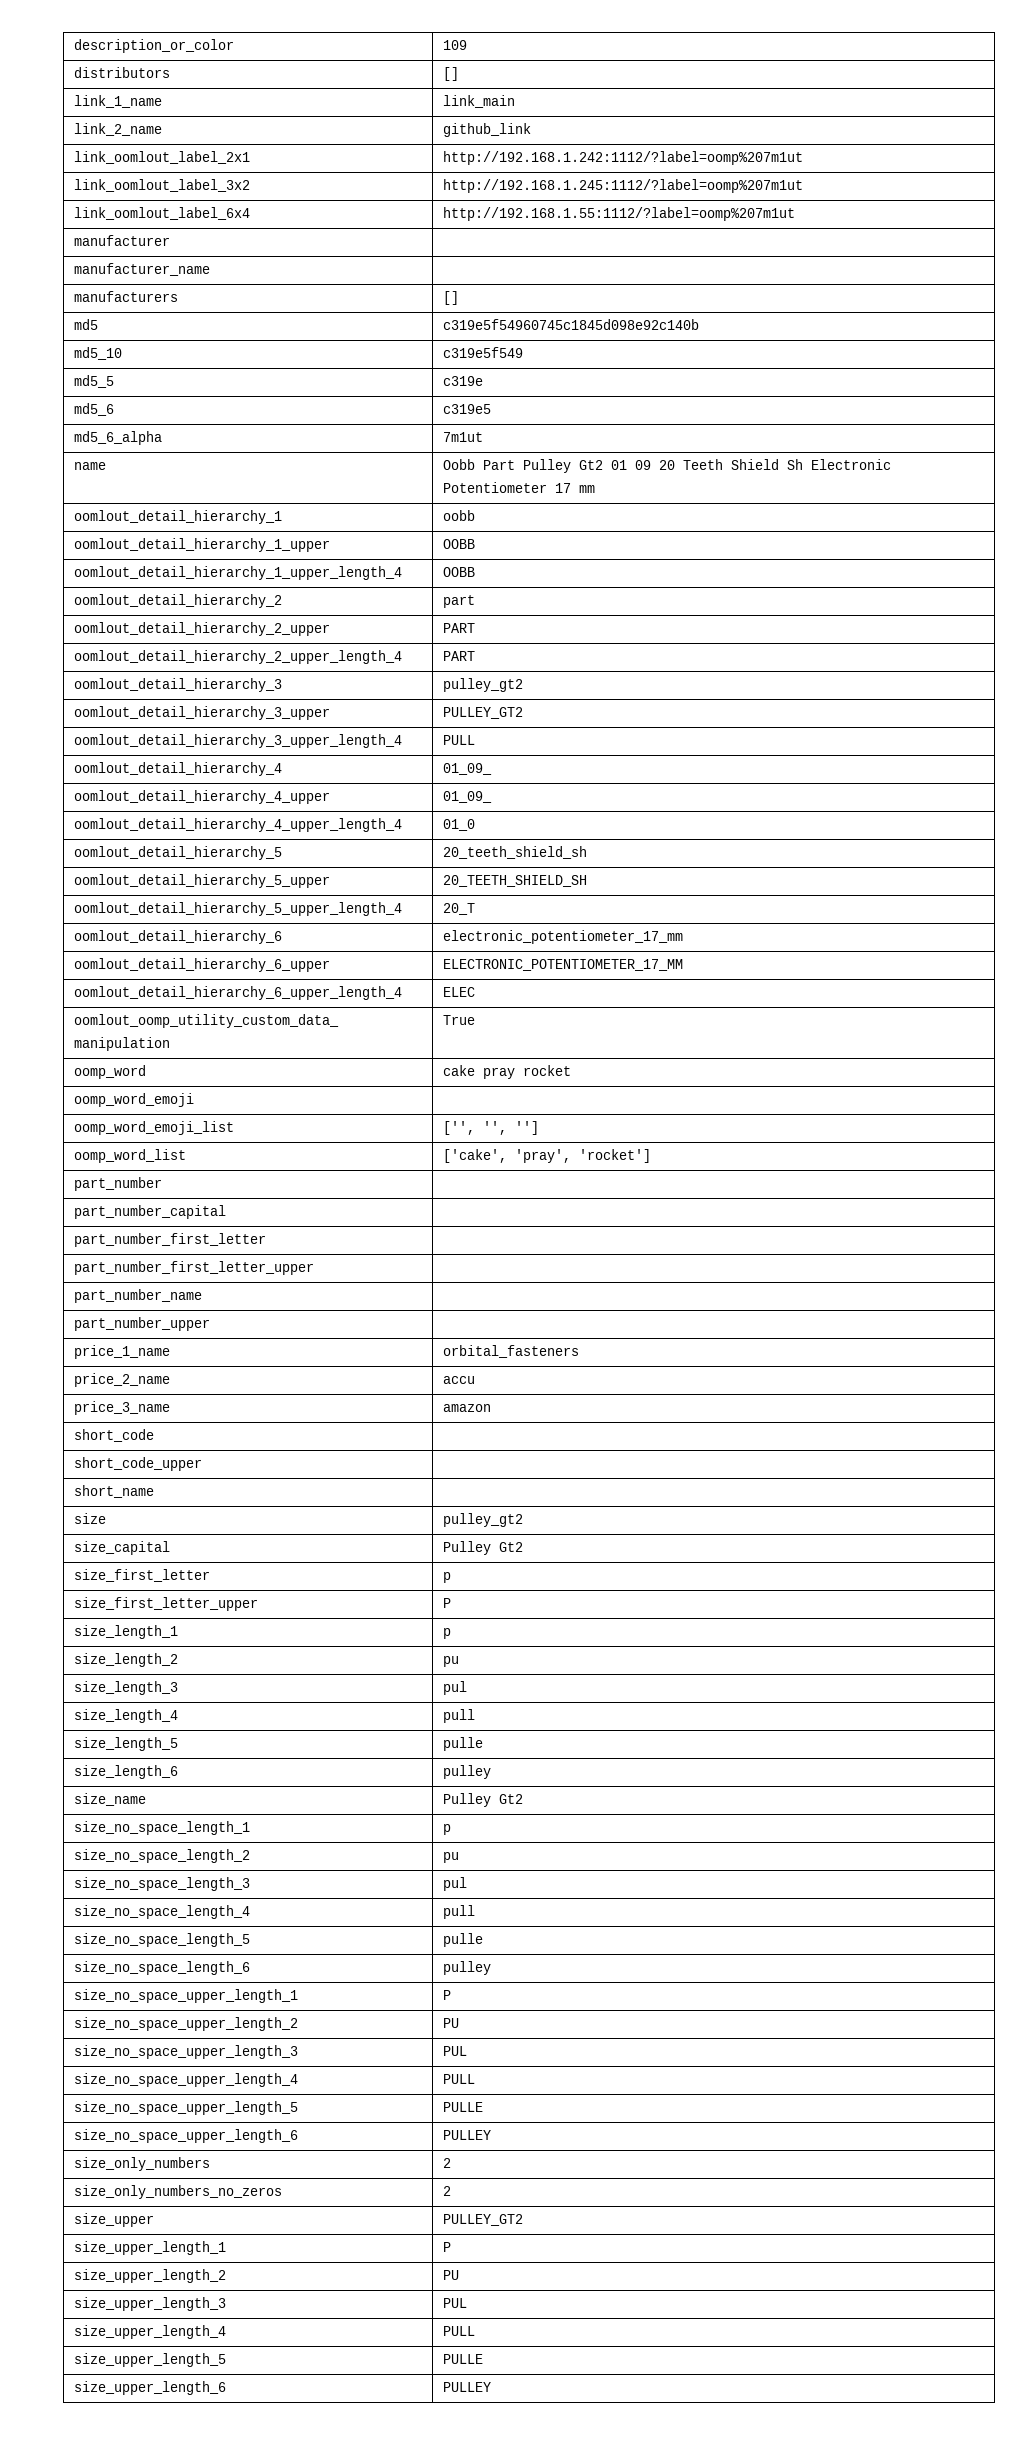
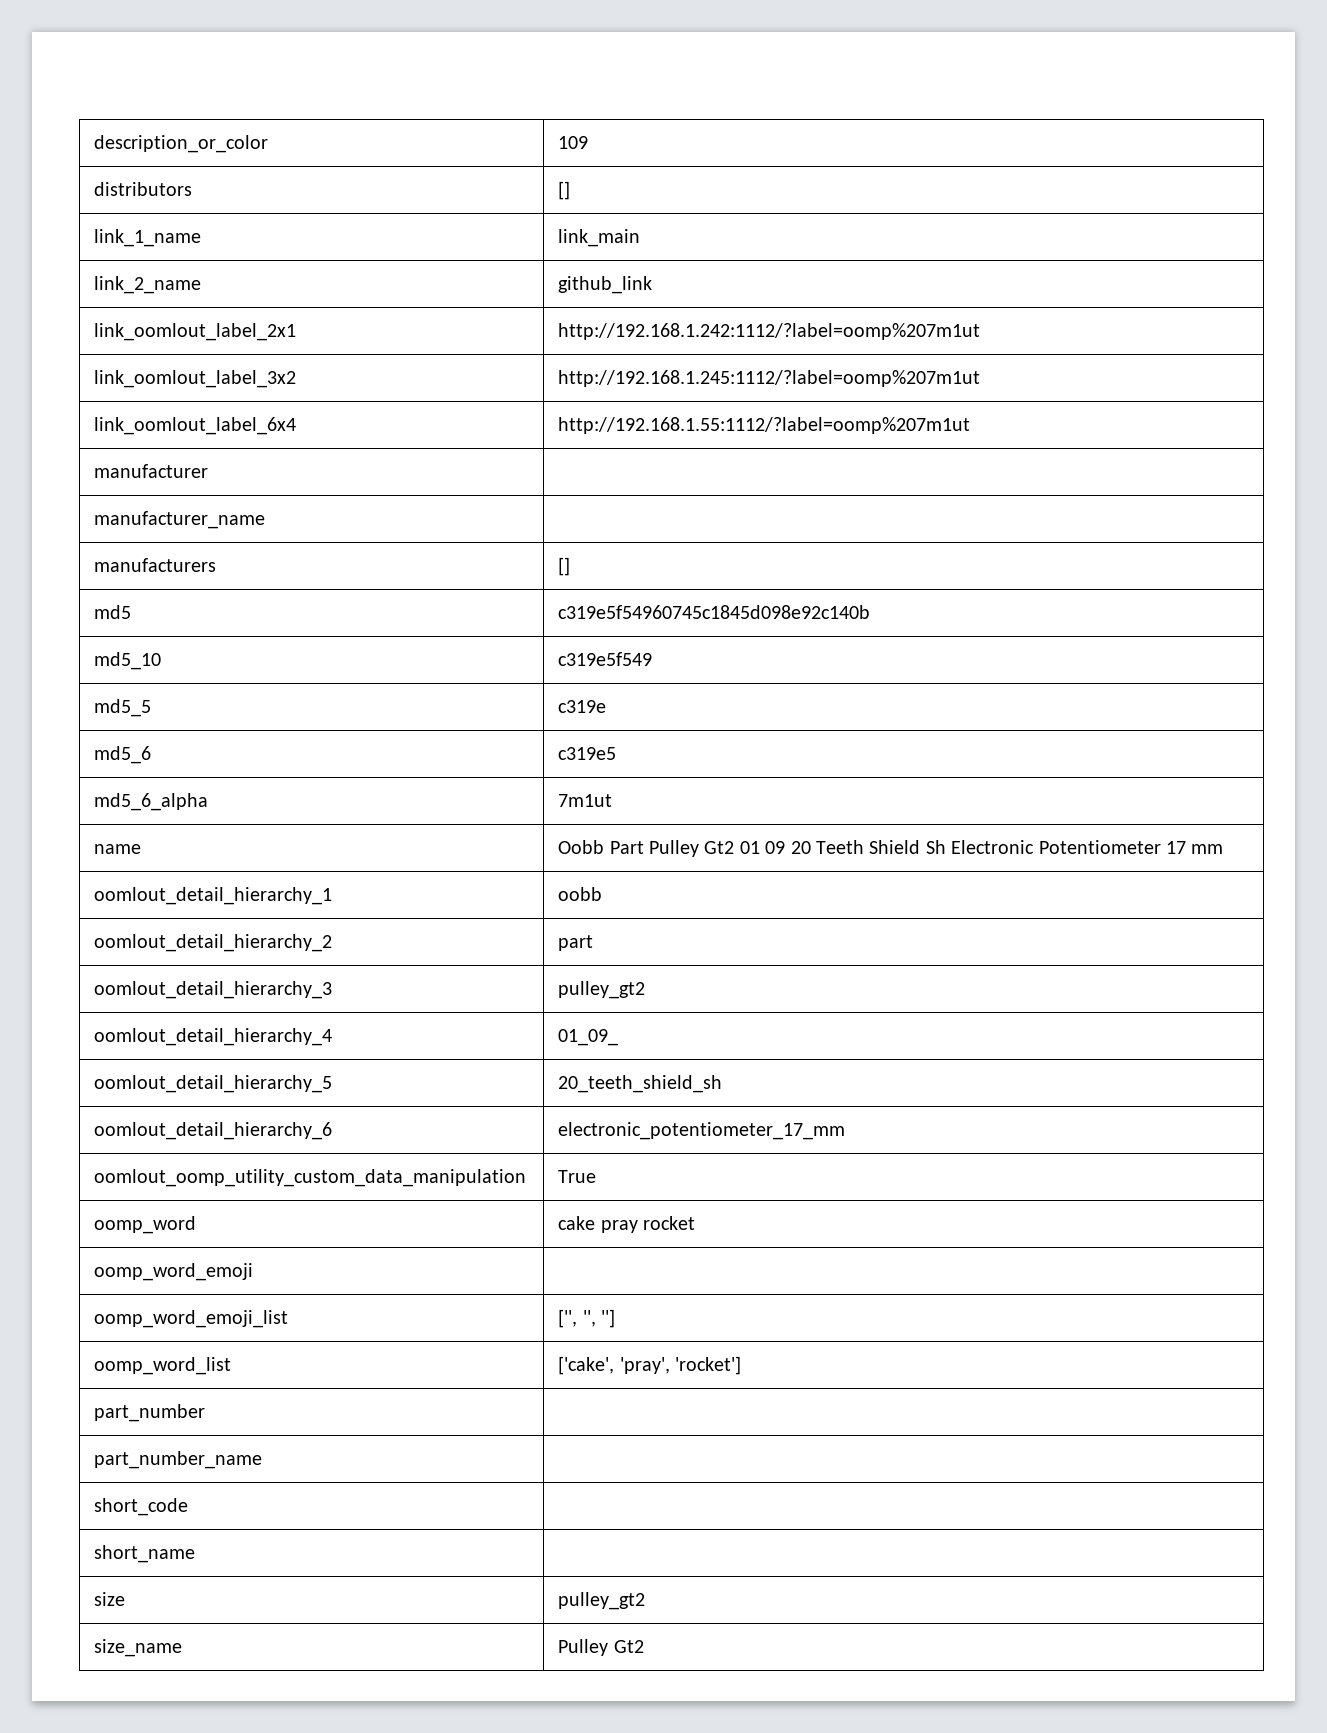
- oomlout_detail_hierarchy_1_upper | OOBB
- oomlout_detail_hierarchy_1_upper_length_4 | OOBB
  oomlout_detail_hierarchy_2 | part
- oomlout_detail_hierarchy_2_upper | PART
- oomlout_detail_hierarchy_2_upper_length_4 | PART
  oomlout_detail_hierarchy_3 | pulley_gt2
- oomlout_detail_hierarchy_3_upper | PULLEY_GT2
- oomlout_detail_hierarchy_3_upper_length_4 | PULL
  oomlout_detail_hierarchy_4 | 01_09_
- oomlout_detail_hierarchy_4_upper | 01_09_
- oomlout_detail_hierarchy_4_upper_length_4 | 01_0
  oomlout_detail_hierarchy_5 | 20_teeth_shield_sh
- oomlout_detail_hierarchy_5_upper | 20_TEETH_SHIELD_SH
- oomlout_detail_hierarchy_5_upper_length_4 | 20_T
  oomlout_detail_hierarchy_6 | electronic_potentiometer_17_mm
- oomlout_detail_hierarchy_6_upper | ELECTRONIC_POTENTIOMETER_17_MM
- oomlout_detail_hierarchy_6_upper_length_4 | ELEC
- part_number_capital |
- part_number_first_letter |
- part_number_first_letter_upper |
  part_number_name |
- part_number_upper |
- price_1_name | orbital_fasteners
- price_2_name | accu
- price_3_name | amazon
- short_code_upper |
- size_capital | Pulley Gt2
- size_first_letter | p
- size_first_letter_upper | P
- size_length_1 | p
- size_length_2 | pu
- size_length_3 | pul
- size_length_4 | pull
- size_length_5 | pulle
- size_length_6 | pulley
  size_name | Pulley Gt2
- size_no_space_length_1 | p
- size_no_space_length_2 | pu
- size_no_space_length_3 | pul
- size_no_space_length_4 | pull
- size_no_space_length_5 | pulle
- size_no_space_length_6 | pulley
- size_no_space_upper_length_1 | P
- size_no_space_upper_length_2 | PU
- size_no_space_upper_length_3 | PUL
- size_no_space_upper_length_4 | PULL
- size_no_space_upper_length_5 | PULLE
- size_no_space_upper_length_6 | PULLEY
- size_only_numbers | 2
- size_only_numbers_no_zeros | 2
- size_upper | PULLEY_GT2
- size_upper_length_1 | P
- size_upper_length_2 | PU
- size_upper_length_3 | PUL
- size_upper_length_4 | PULL
- size_upper_length_5 | PULLE
- size_upper_length_6 | PULLEY

